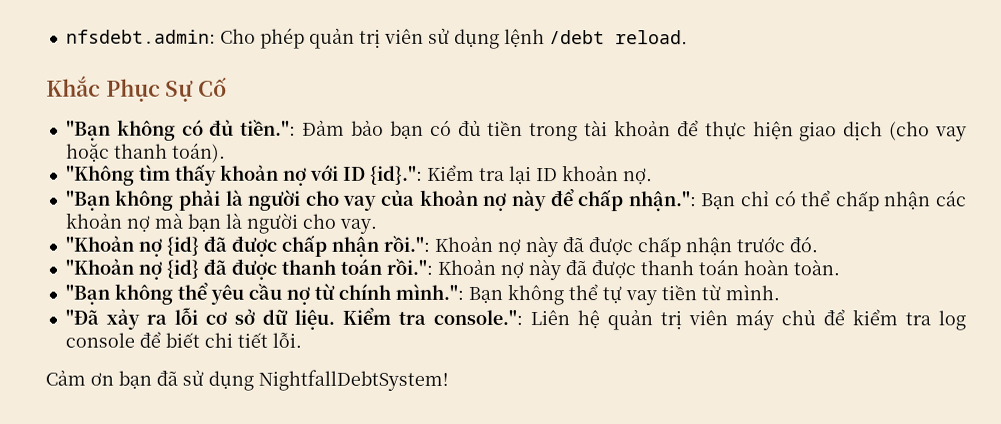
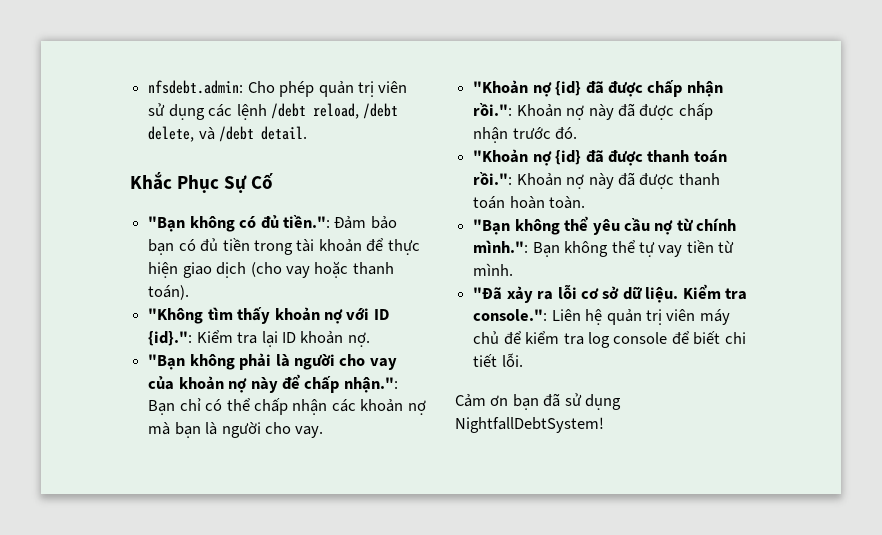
- nfsdebt.admin: Cho phép quản trị viên sử dụng lệnh /debt reload.
+ nfsdebt.admin: Cho phép quản trị viên sử dụng các lệnh /debt reload, /debt delete, và /debt detail.

